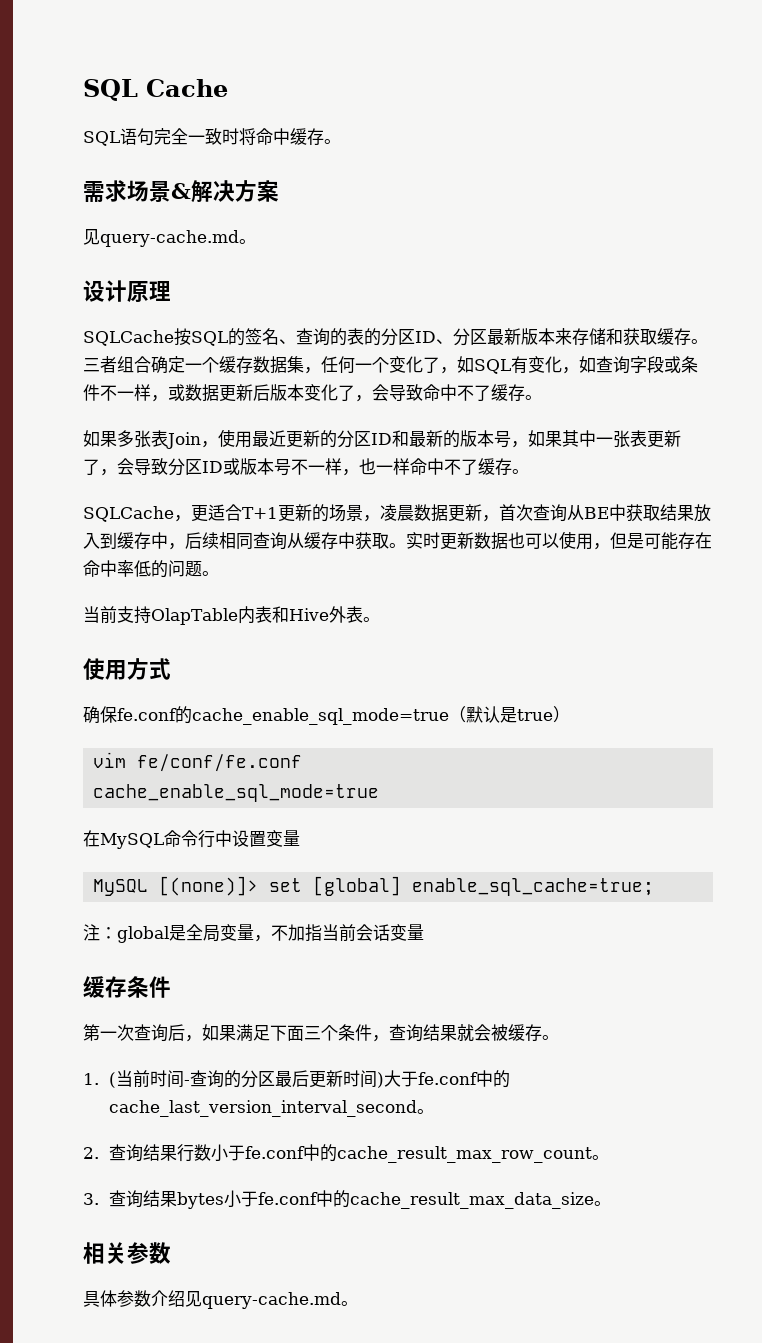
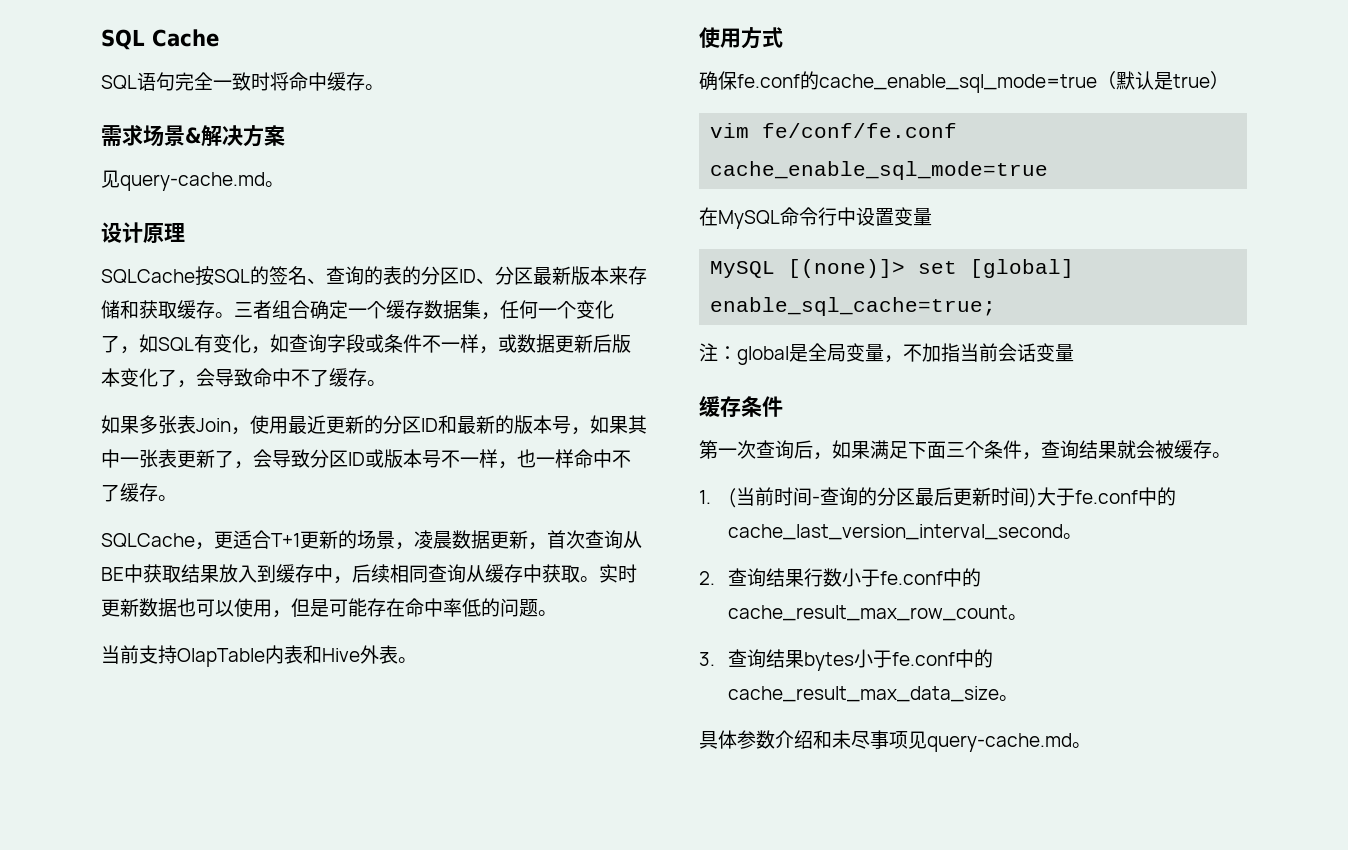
- 相关参数
- 具体参数介绍见query-cache.md。
+ 具体参数介绍和未尽事项见query-cache.md。

